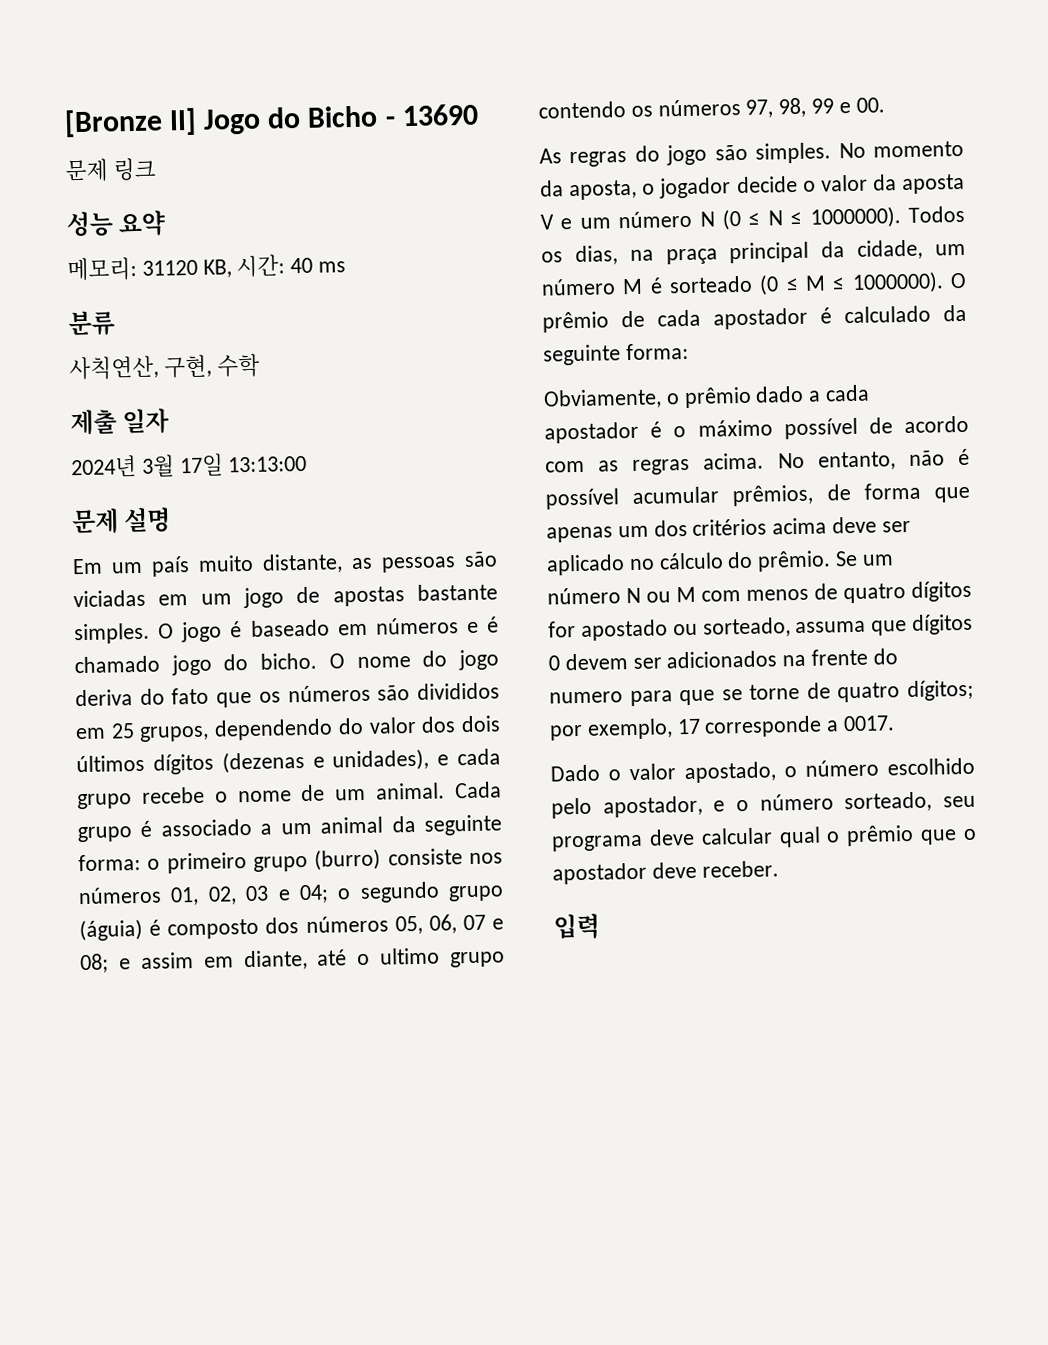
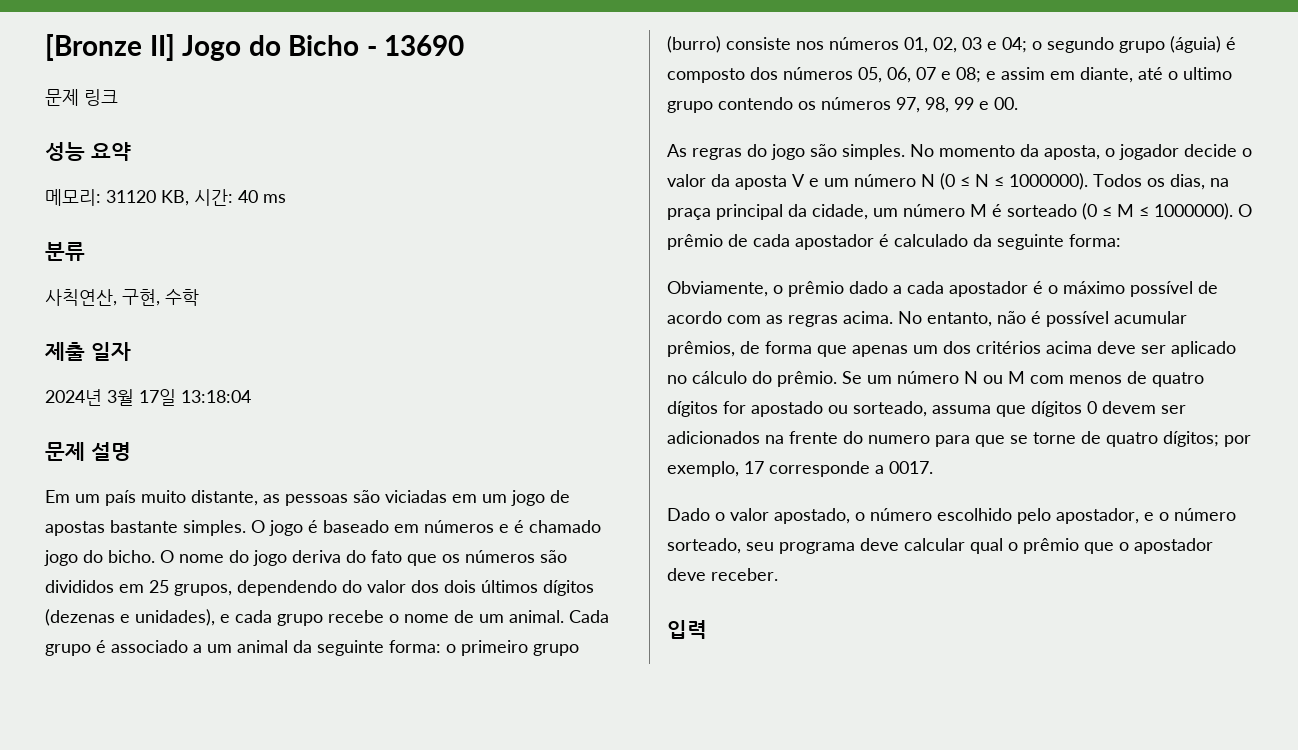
- 2024년 3월 17일 13:13:00
+ 2024년 3월 17일 13:18:04

